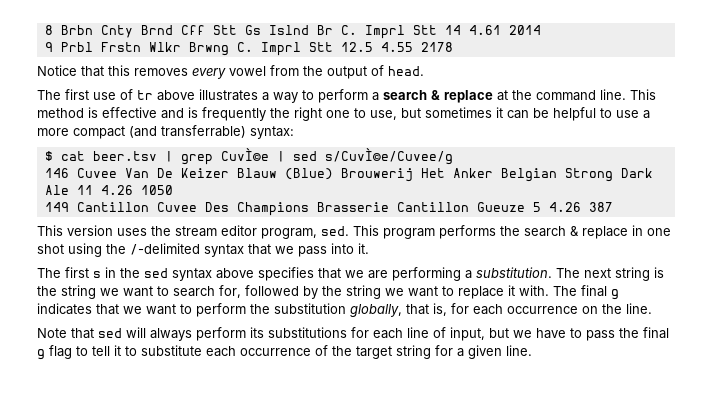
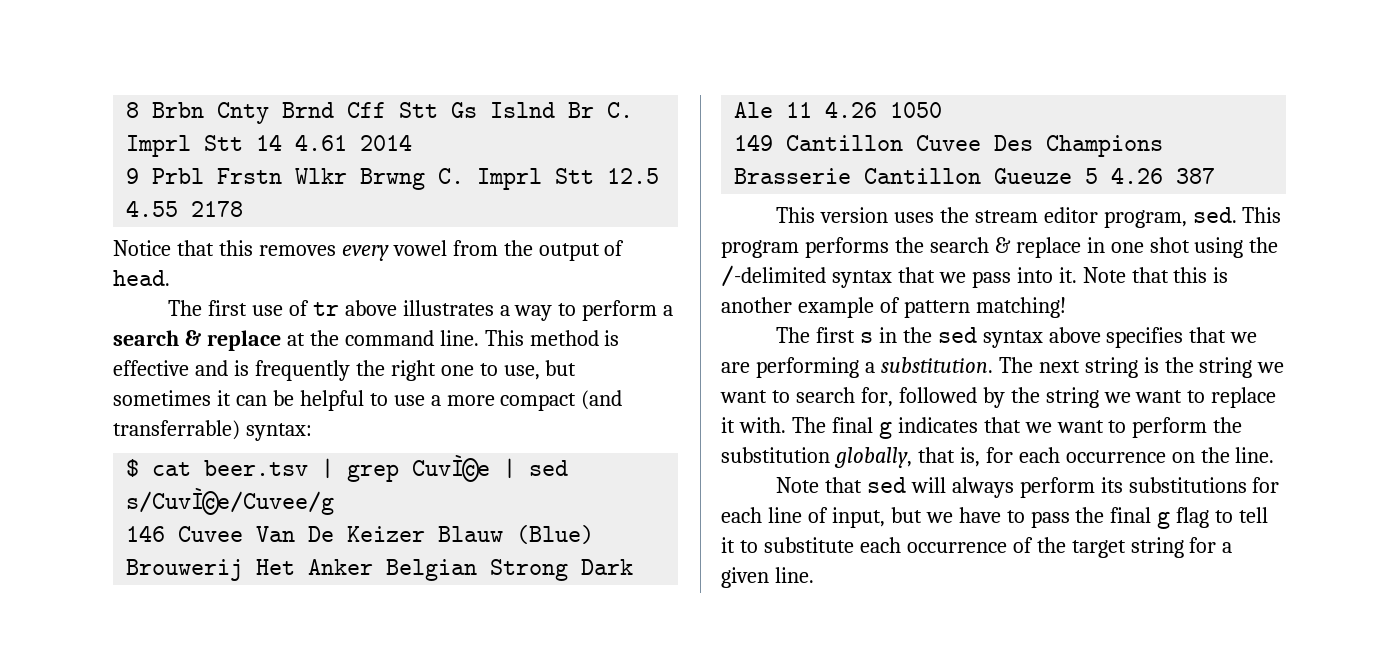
+ Note that this is another example of pattern matching!

